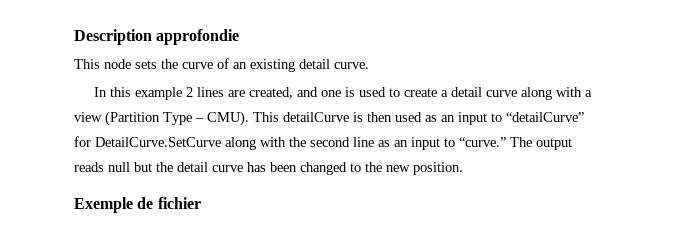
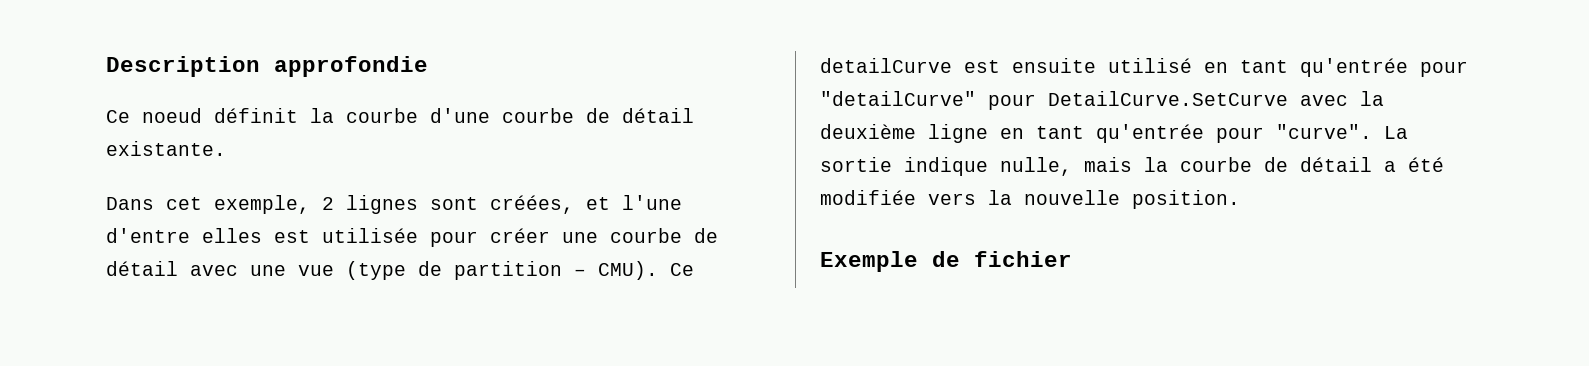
- This node sets the curve of an existing detail curve.
- In this example 2 lines are created, and one is used to create a detail curve along with a view (Partition Type – CMU). This detailCurve is then used as an input to “detailCurve” for DetailCurve.SetCurve along with the second line as an input to “curve.” The output reads null but the detail curve has been changed to the new position.
+ Ce noeud définit la courbe d'une courbe de détail existante.
+ Dans cet exemple, 2 lignes sont créées, et l'une d'entre elles est utilisée pour créer une courbe de détail avec une vue (type de partition – CMU). Ce detailCurve est ensuite utilisé en tant qu'entrée pour "detailCurve" pour DetailCurve.SetCurve avec la deuxième ligne en tant qu'entrée pour "curve". La sortie indique nulle, mais la courbe de détail a été modifiée vers la nouvelle position.

